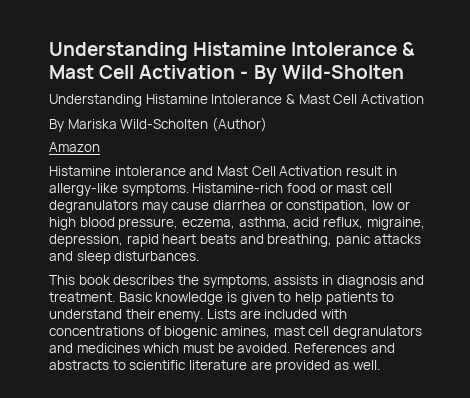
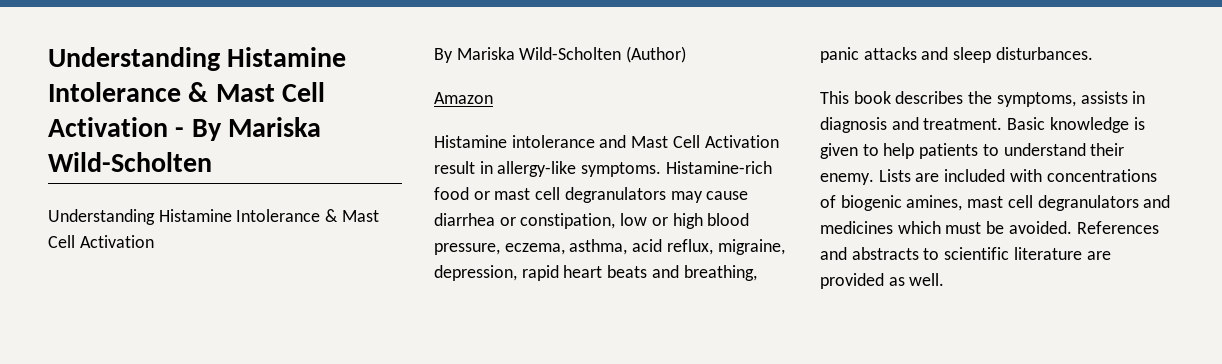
- Understanding Histamine Intolerance & Mast Cell Activation - By Wild-Sholten
+ Understanding Histamine Intolerance & Mast Cell Activation - By Mariska Wild-Scholten

